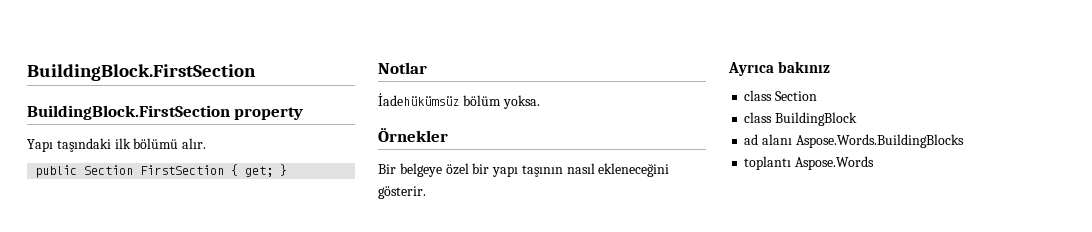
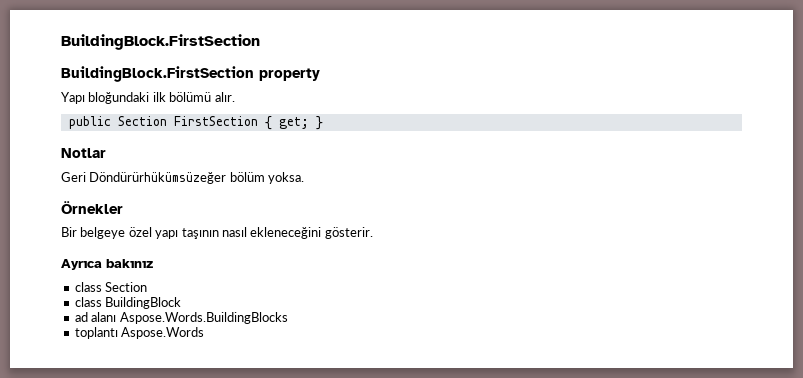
- Yapı taşındaki ilk bölümü alır.
+ Yapı bloğundaki ilk bölümü alır.
- İadehükümsüz bölüm yoksa.
+ Geri Döndürürhükümsüzeğer bölüm yoksa.
- Bir belgeye özel bir yapı taşının nasıl ekleneceğini gösterir.
+ Bir belgeye özel yapı taşının nasıl ekleneceğini gösterir.

